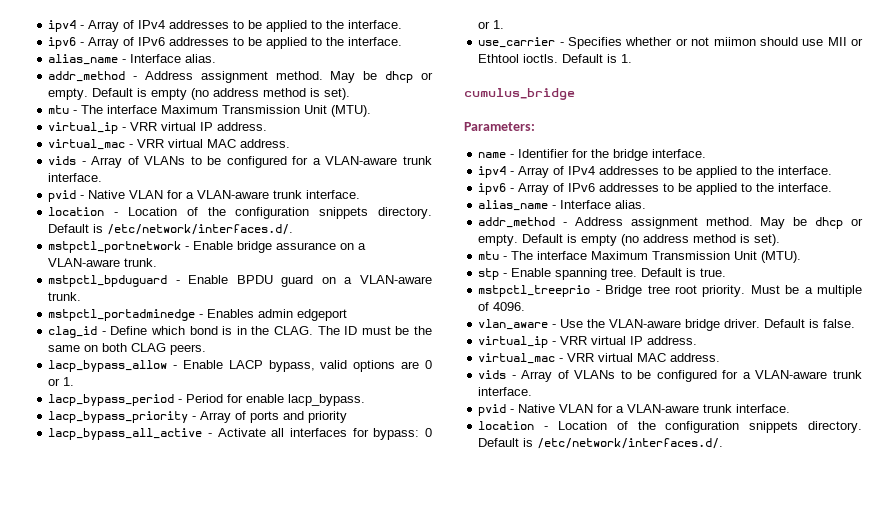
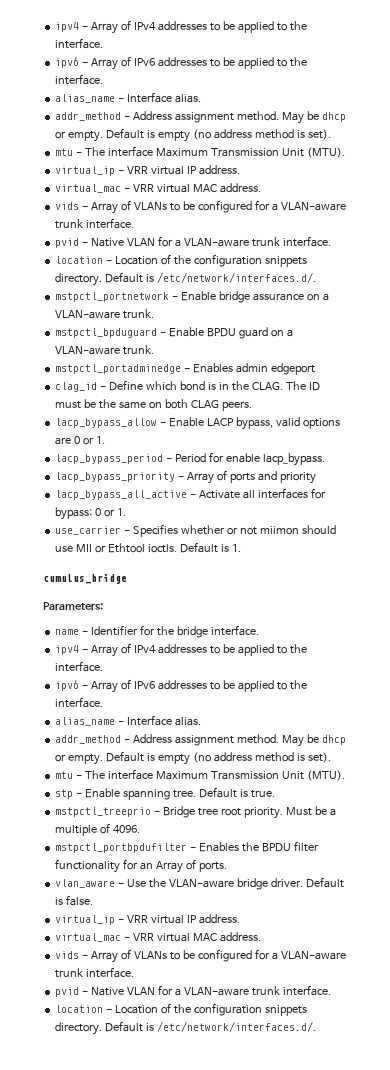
+ mstpctl_portbpdufilter - Enables the BPDU filter functionality for an Array of ports.

